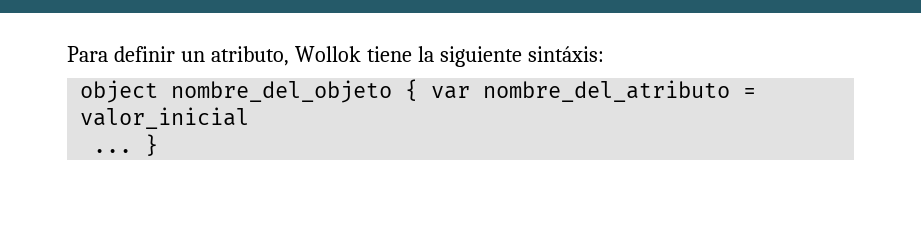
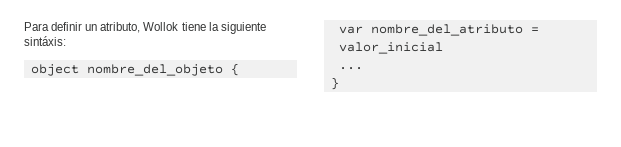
- object nombre_del_objeto { var nombre_del_atributo = valor_inicial
+ object nombre_del_objeto {
+ var nombre_del_atributo = valor_inicial
- ... }
+ ...
+ }

